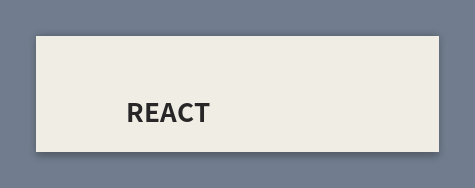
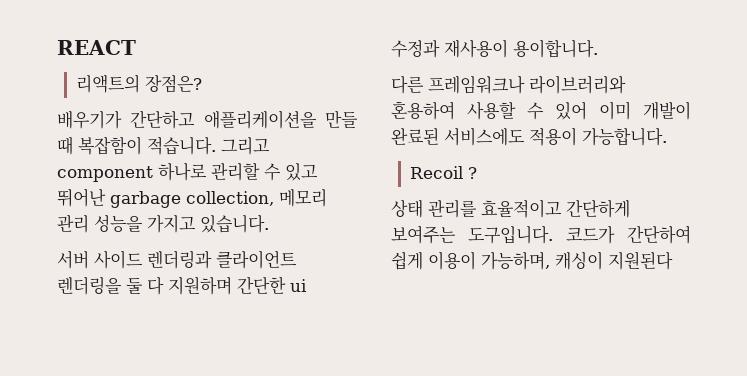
+ 리액트의 장점은?
+ 배우기가 간단하고 애플리케이션을 만들 때 복잡함이 적습니다. 그리고 component 하나로 관리할 수 있고 뛰어난 garbage collection, 메모리 관리 성능을 가지고 있습니다.
+ 서버 사이드 렌더링과 클라이언트 렌더링을 둘 다 지원하며 간단한 ui 수정과 재사용이 용이합니다.
+ 다른 프레임워크나 라이브러리와 혼용하여 사용할 수 있어 이미 개발이 완료된 서비스에도 적용이 가능합니다.
+ Recoil ?
+ 상태 관리를 효율적이고 간단하게 보여주는 도구입니다. 코드가 간단하여 쉽게 이용이 가능하며, 캐싱이 지원된다

